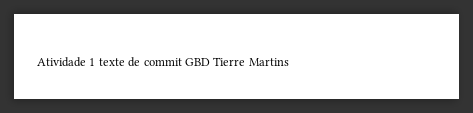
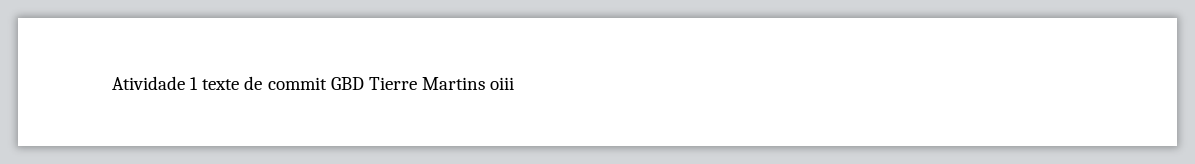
- Atividade 1 texte de commit GBD Tierre Martins
+ Atividade 1 texte de commit GBD Tierre Martins oiii

